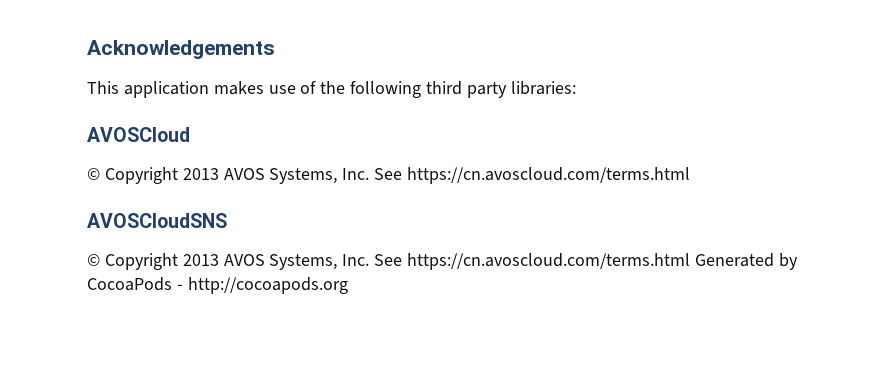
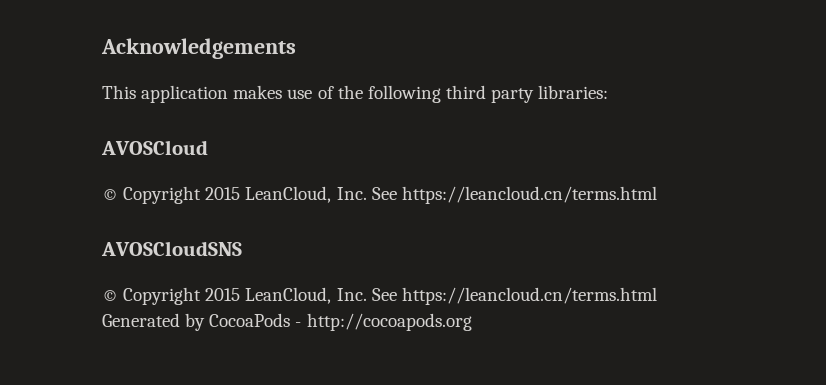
  AVOSCloud
- © Copyright 2013 AVOS Systems, Inc. See https://cn.avoscloud.com/terms.html
+ © Copyright 2015 LeanCloud, Inc. See https://leancloud.cn/terms.html
- © Copyright 2013 AVOS Systems, Inc. See https://cn.avoscloud.com/terms.html Generated by CocoaPods - http://cocoapods.org
+ © Copyright 2015 LeanCloud, Inc. See https://leancloud.cn/terms.html Generated by CocoaPods - http://cocoapods.org

